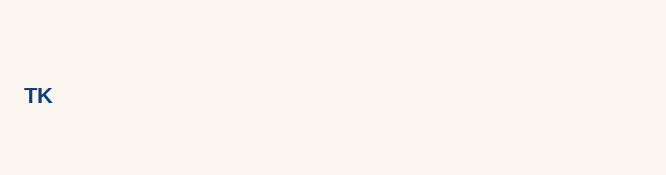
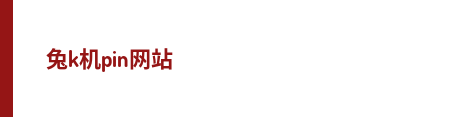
- TK
+ 兔k机pin网站

